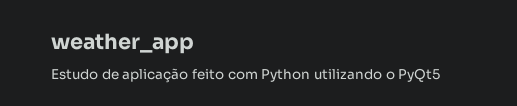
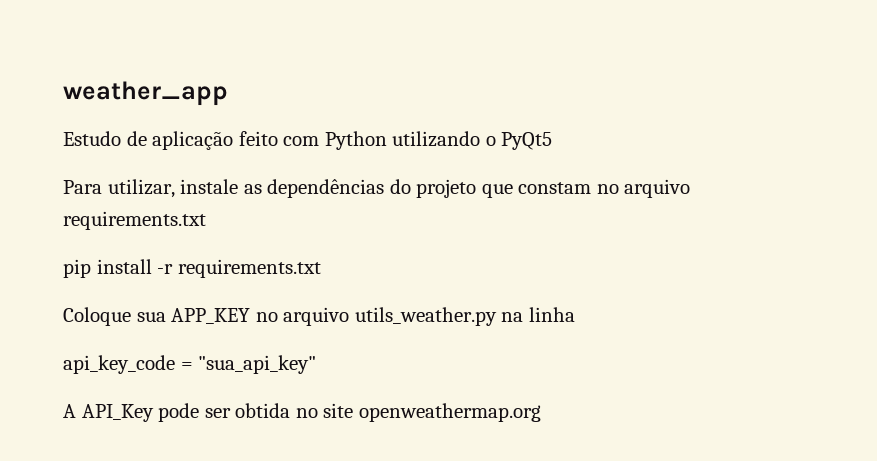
+ Para utilizar, instale as dependências do projeto que constam no arquivo requirements.txt
+ pip install -r requirements.txt
+ Coloque sua APP_KEY no arquivo utils_weather.py na linha
+ api_key_code = "sua_api_key"
+ A API_Key pode ser obtida no site openweathermap.org

